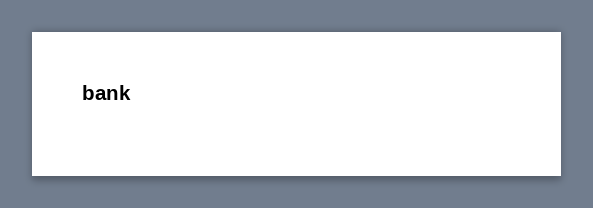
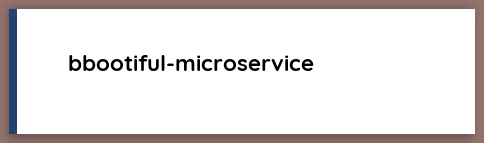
- bank
+ bbootiful-microservice

